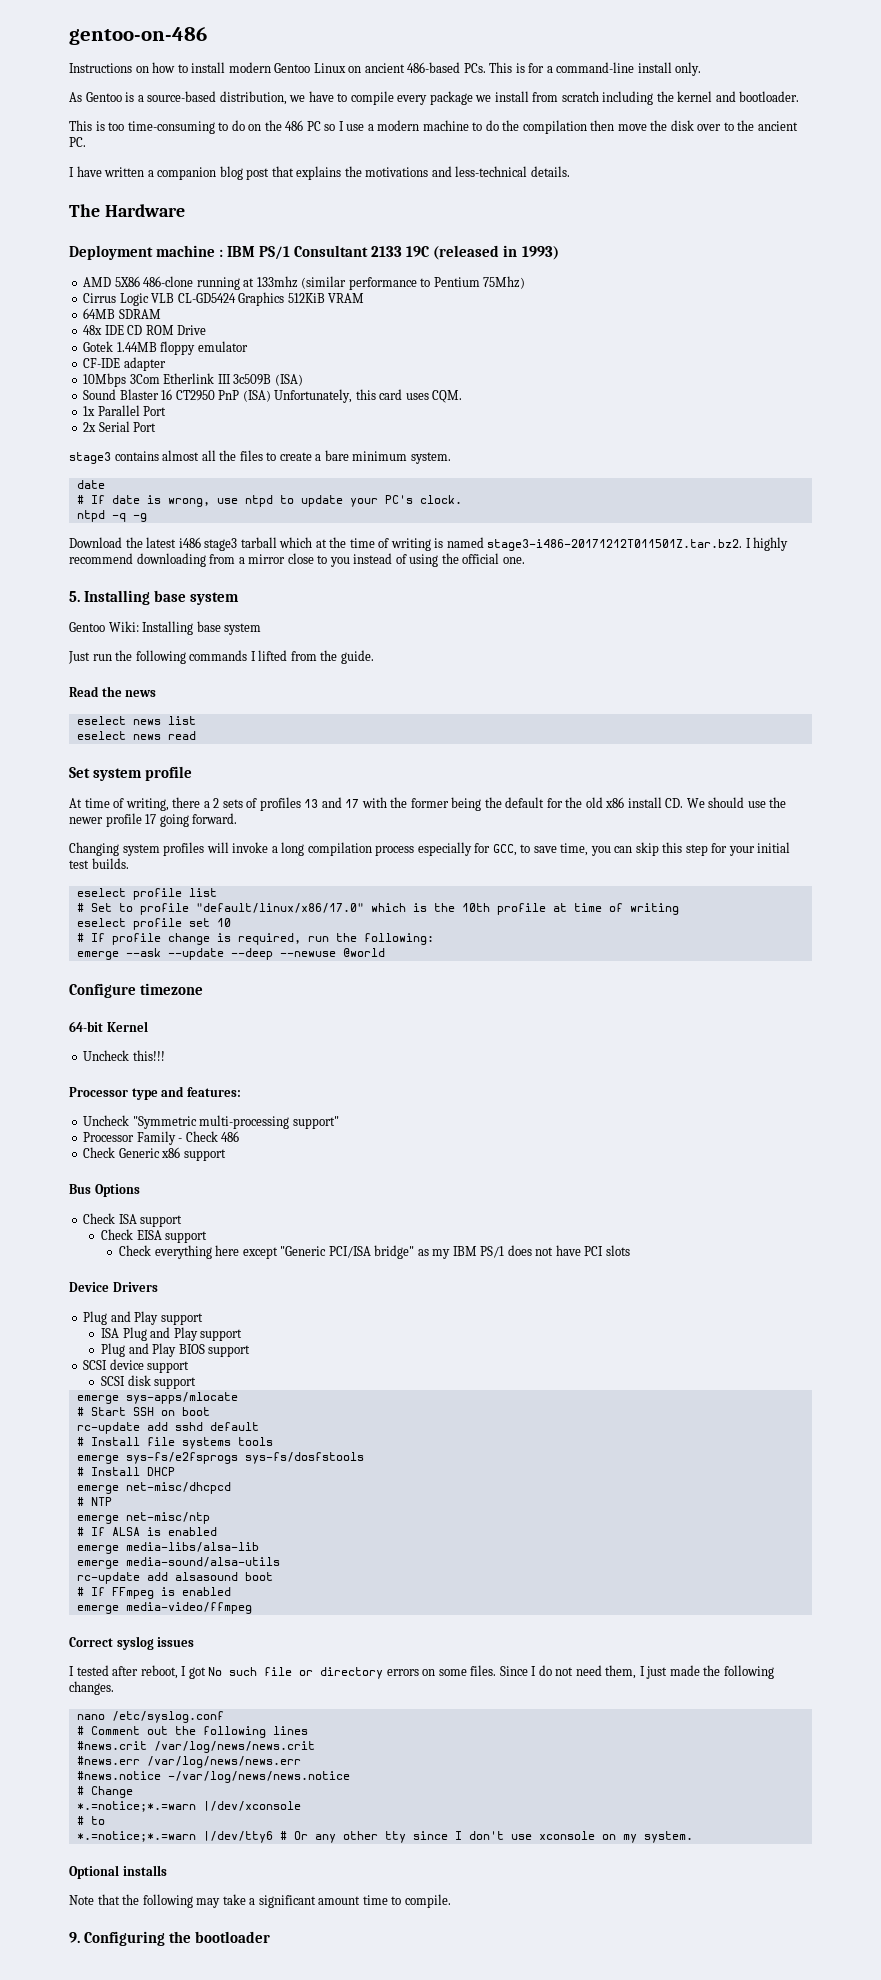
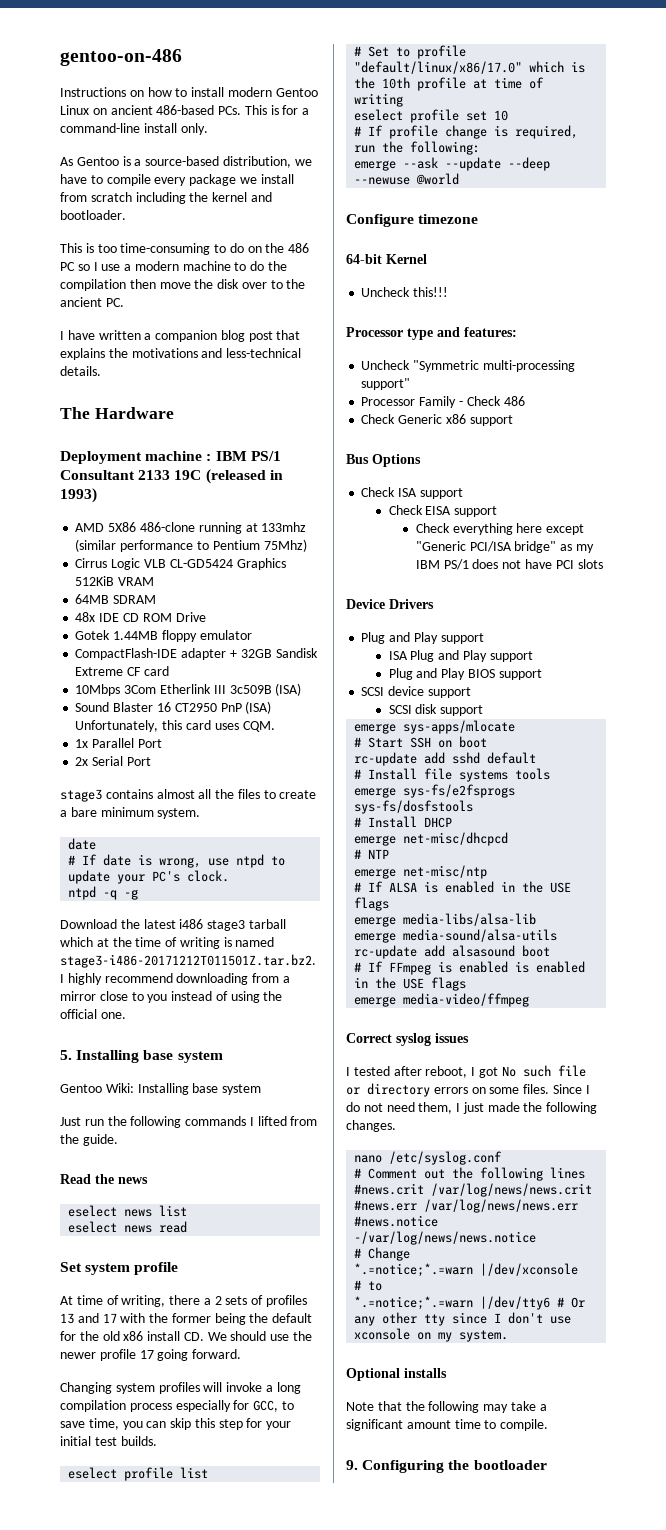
- CF-IDE adapter
+ CompactFlash-IDE adapter + 32GB Sandisk Extreme CF card
- # If ALSA is enabled
+ # If ALSA is enabled in the USE flags
- # If FFmpeg is enabled
+ # If FFmpeg is enabled is enabled in the USE flags

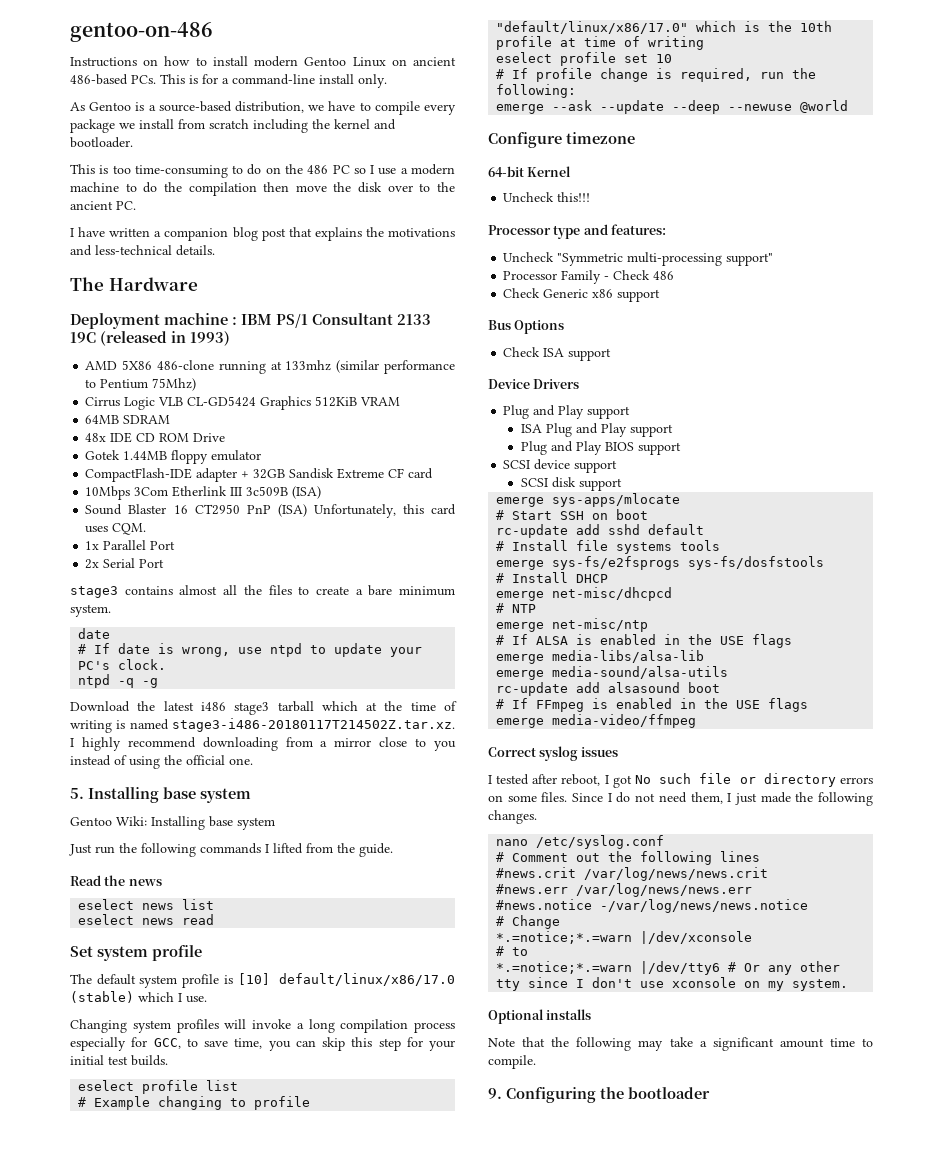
- Download the latest i486 stage3 tarball which at the time of writing is named stage3-i486-20171212T011501Z.tar.bz2. I highly recommend downloading from a mirror close to you instead of using the official one.
+ Download the latest i486 stage3 tarball which at the time of writing is named stage3-i486-20180117T214502Z.tar.xz. I highly recommend downloading from a mirror close to you instead of using the official one.
- At time of writing, there a 2 sets of profiles 13 and 17 with the former being the default for the old x86 install CD. We should use the newer profile 17 going forward.
+ The default system profile is [10] default/linux/x86/17.0 (stable) which I use.
- # Set to profile "default/linux/x86/17.0" which is the 10th profile at time of writing
+ # Example changing to profile "default/linux/x86/17.0" which is the 10th profile at time of writing
- Check EISA support
- Check everything here except "Generic PCI/ISA bridge" as my IBM PS/1 does not have PCI slots
- # If FFmpeg is enabled is enabled in the USE flags
+ # If FFmpeg is enabled in the USE flags

